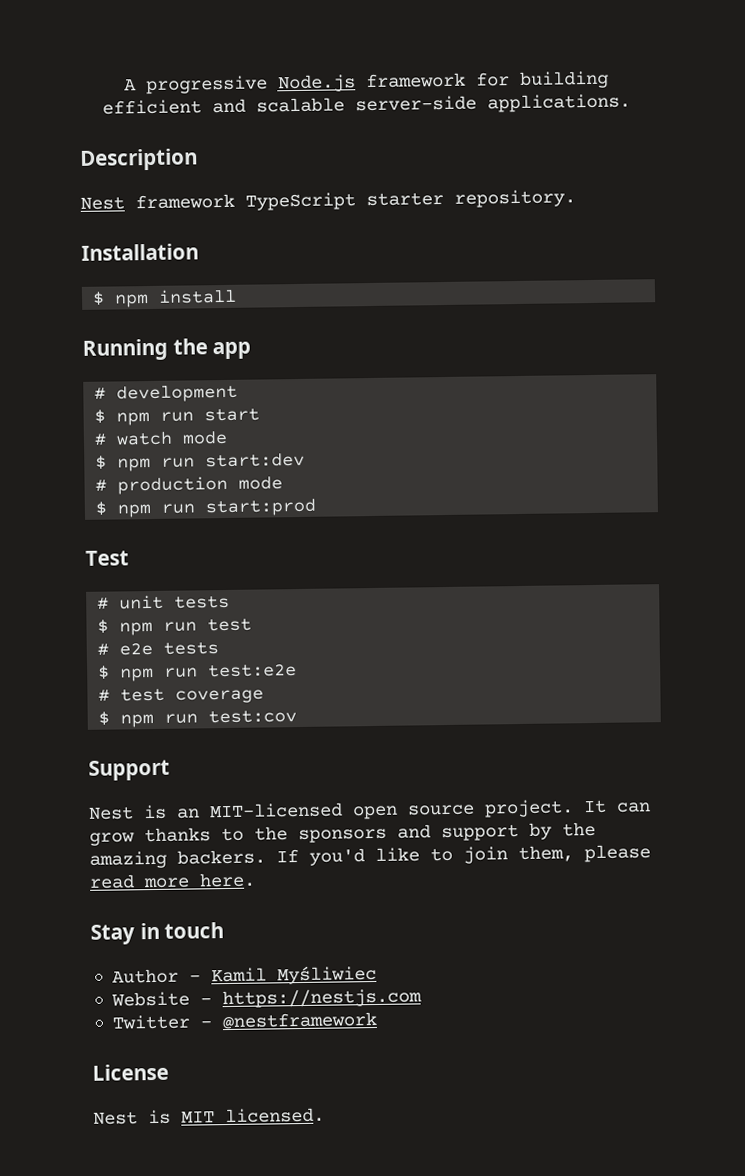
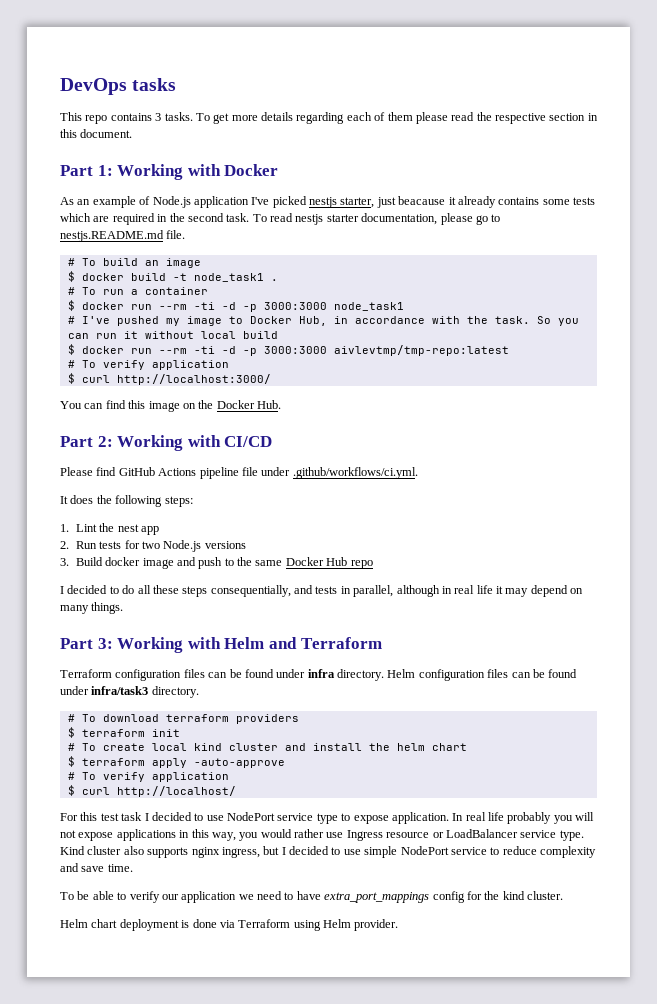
- A progressive Node.js framework for building efficient and scalable server-side applications.
- Description
- Nest framework TypeScript starter repository.
- Installation
- $ npm install
- Running the app
- # development
- $ npm run start
- # watch mode
- $ npm run start:dev
- # production mode
- $ npm run start:prod
- Test
- # unit tests
- $ npm run test
- # e2e tests
- $ npm run test:e2e
- # test coverage
- $ npm run test:cov
- Support
- Nest is an MIT-licensed open source project. It can grow thanks to the sponsors and support by the amazing backers. If you'd like to join them, please read more here.
- Stay in touch
- Author - Kamil Myśliwiec
- Website - https://nestjs.com
- Twitter - @nestframework
- License
- Nest is MIT licensed.
+ DevOps tasks
+ This repo contains 3 tasks. To get more details regarding each of them please read the respective section in this document.
+ Part 1: Working with Docker
+ As an example of Node.js application I've picked nestjs starter, just beacause it already contains some tests which are required in the second task. To read nestjs starter documentation, please go to nestjs.README.md file.
+ # To build an image
+ $ docker build -t node_task1 .
+ # To run a container
+ $ docker run --rm -ti -d -p 3000:3000 node_task1
+ # I've pushed my image to Docker Hub, in accordance with the task. So you can run it without local build
+ $ docker run --rm -ti -d -p 3000:3000 aivlevtmp/tmp-repo:latest
+ # To verify application
+ $ curl http://localhost:3000/
+ You can find this image on the Docker Hub.
+ Part 2: Working with CI/CD
+ Please find GitHub Actions pipeline file under .github/workflows/ci.yml.
+ It does the following steps:
+ 1. Lint the nest app
+ 2. Run tests for two Node.js versions
+ 3. Build docker image and push to the same Docker Hub repo
+ I decided to do all these steps consequentially, and tests in parallel, although in real life it may depend on many things.
+ Part 3: Working with Helm and Terraform
+ Terraform configuration files can be found under infra directory. Helm configuration files can be found under infra/task3 directory.
+ # To download terraform providers
+ $ terraform init
+ # To create local kind cluster and install the helm chart
+ $ terraform apply -auto-approve
+ # To verify application
+ $ curl http://localhost/
+ For this test task I decided to use NodePort service type to expose application. In real life probably you will not expose applications in this way, you would rather use Ingress resource or LoadBalancer service type. Kind cluster also supports nginx ingress, but I decided to use simple NodePort service to reduce complexity and save time.
+ To be able to verify our application we need to have extra_port_mappings config for the kind cluster.
+ Helm chart deployment is done via Terraform using Helm provider.

